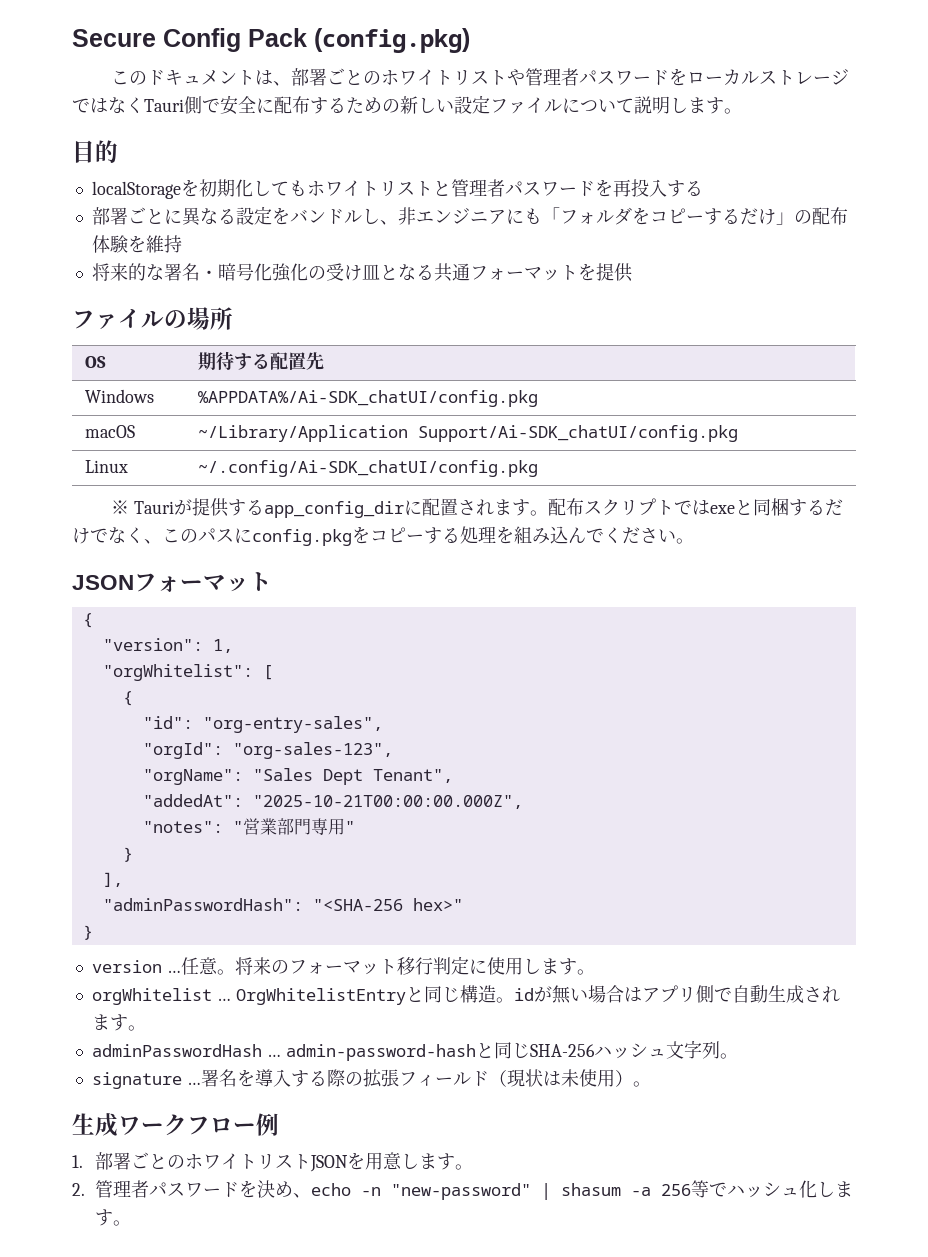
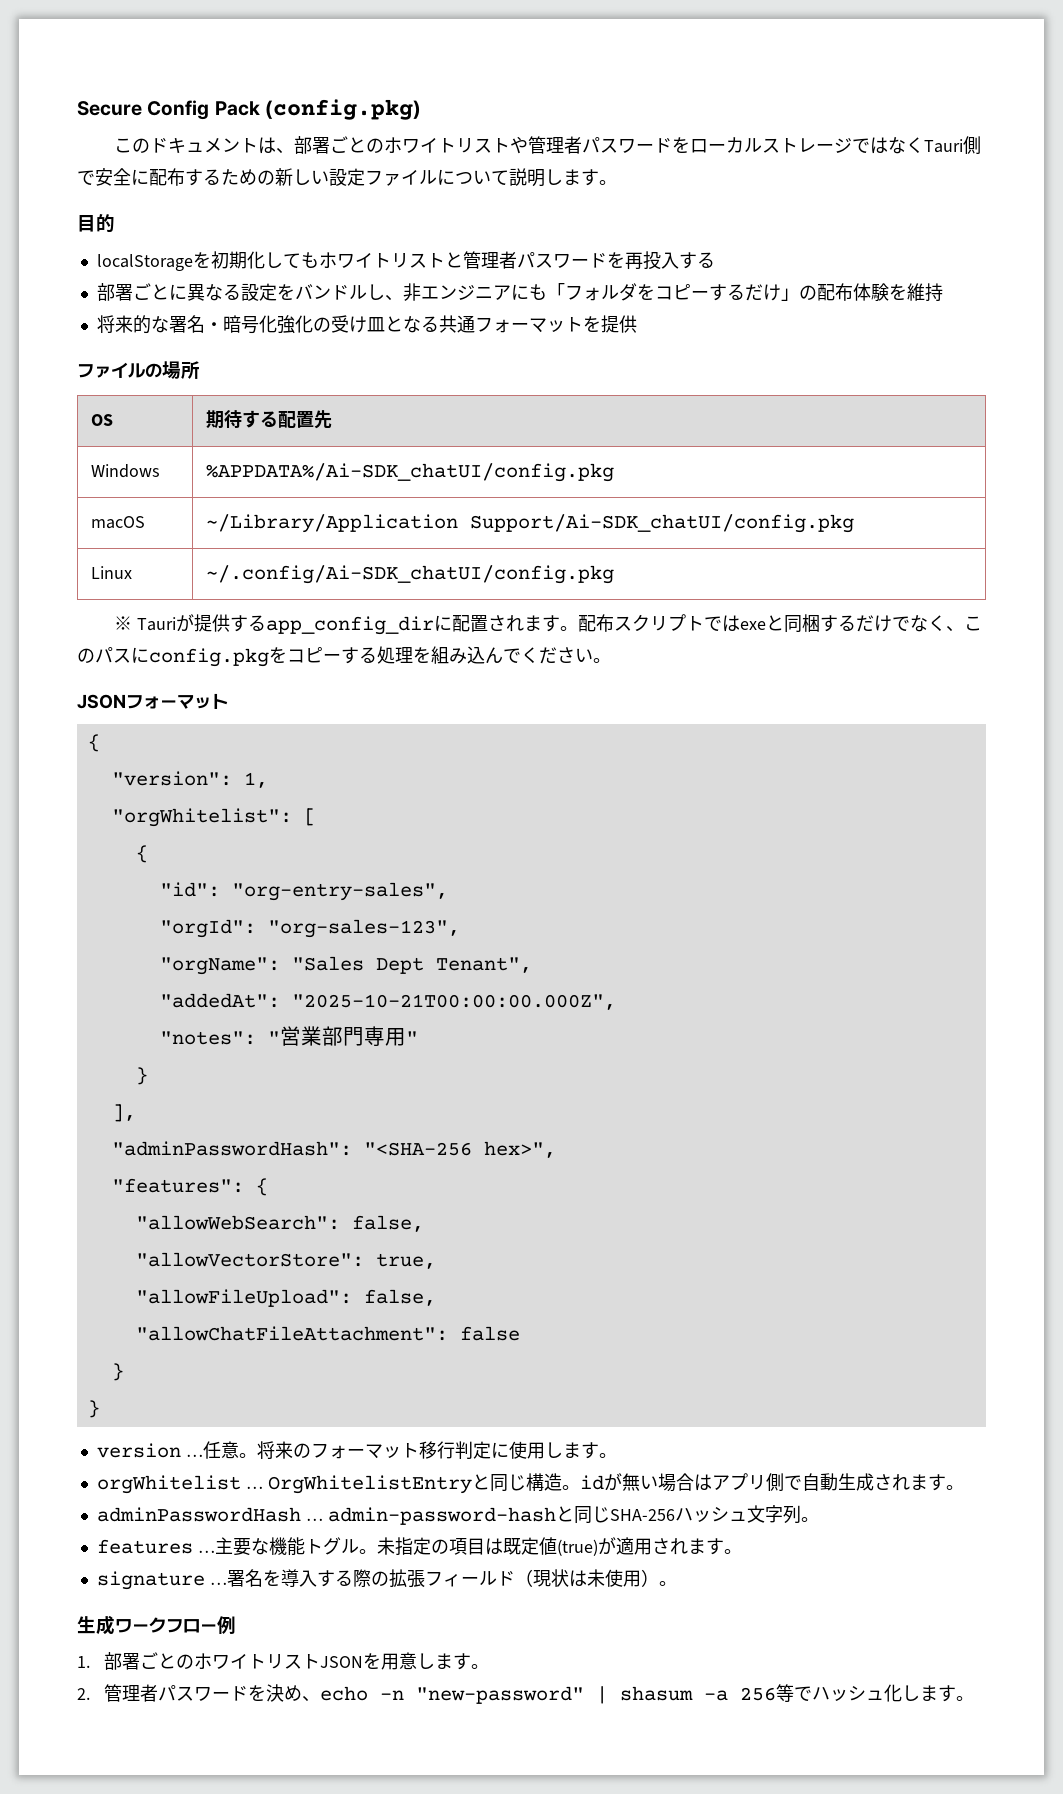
- "adminPasswordHash": "<SHA-256 hex>"
+ "adminPasswordHash": "<SHA-256 hex>",
+ "features": {
+ "allowWebSearch": false,
+ "allowVectorStore": true,
+ "allowFileUpload": false,
+ "allowChatFileAttachment": false
+ }
+ features …主要な機能トグル。未指定の項目は既定値(true)が適用されます。

